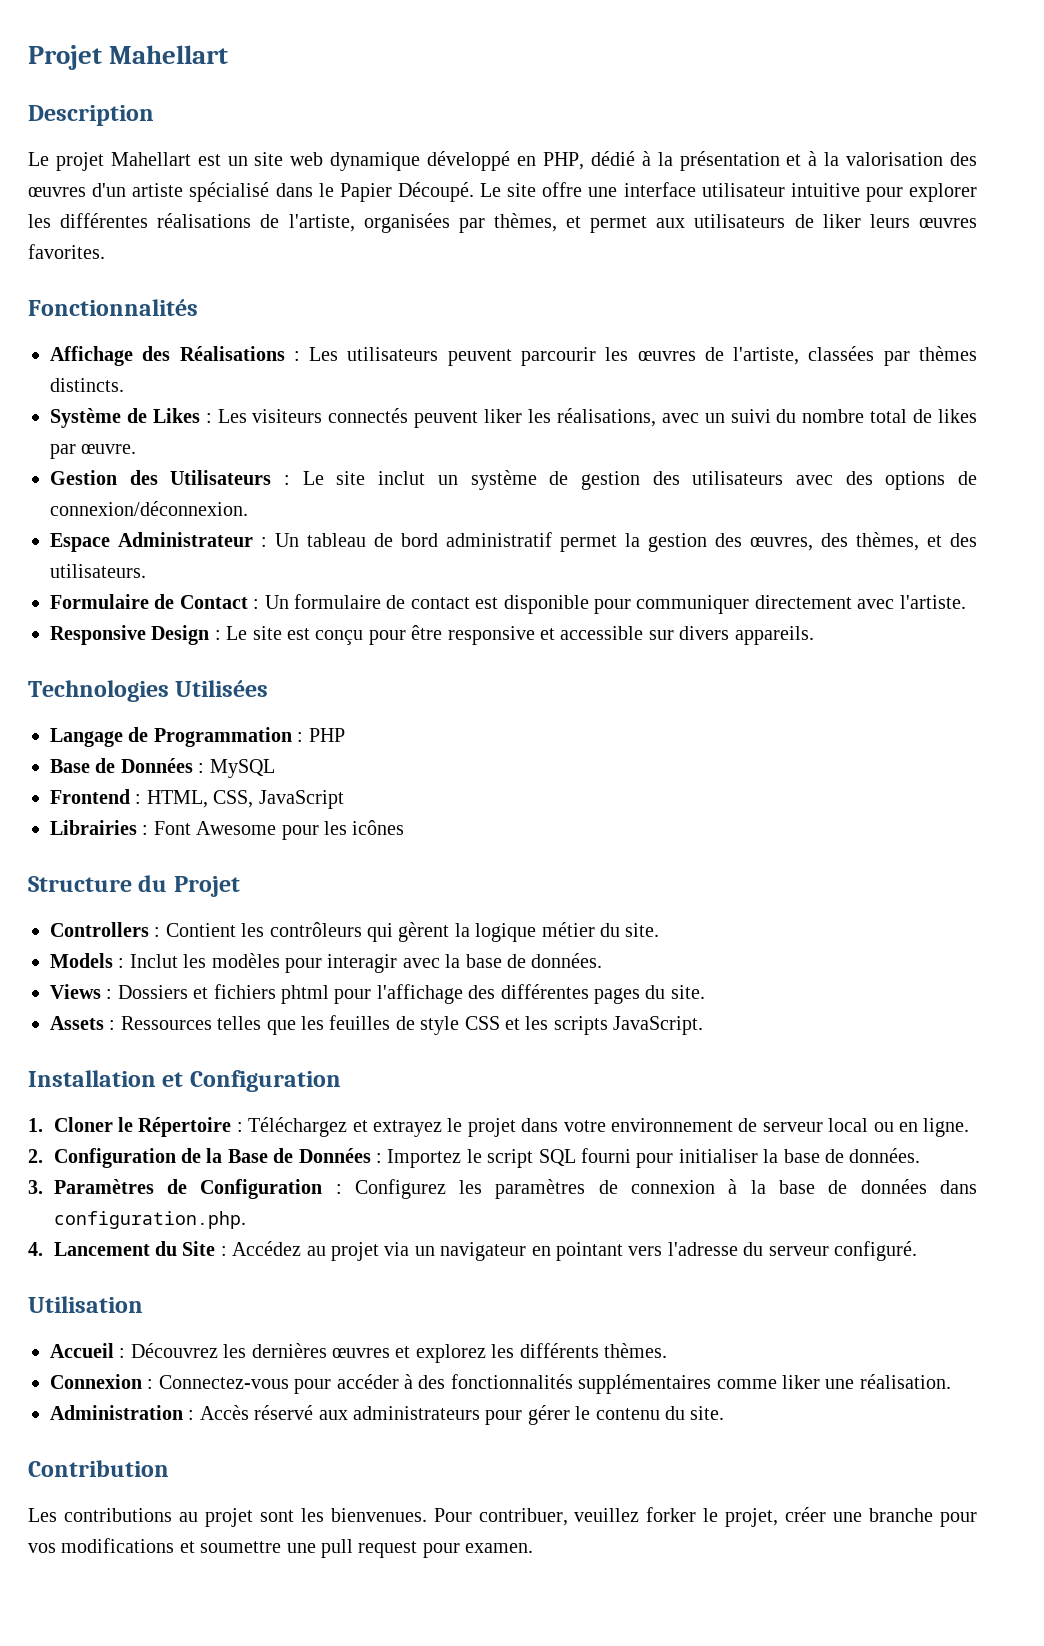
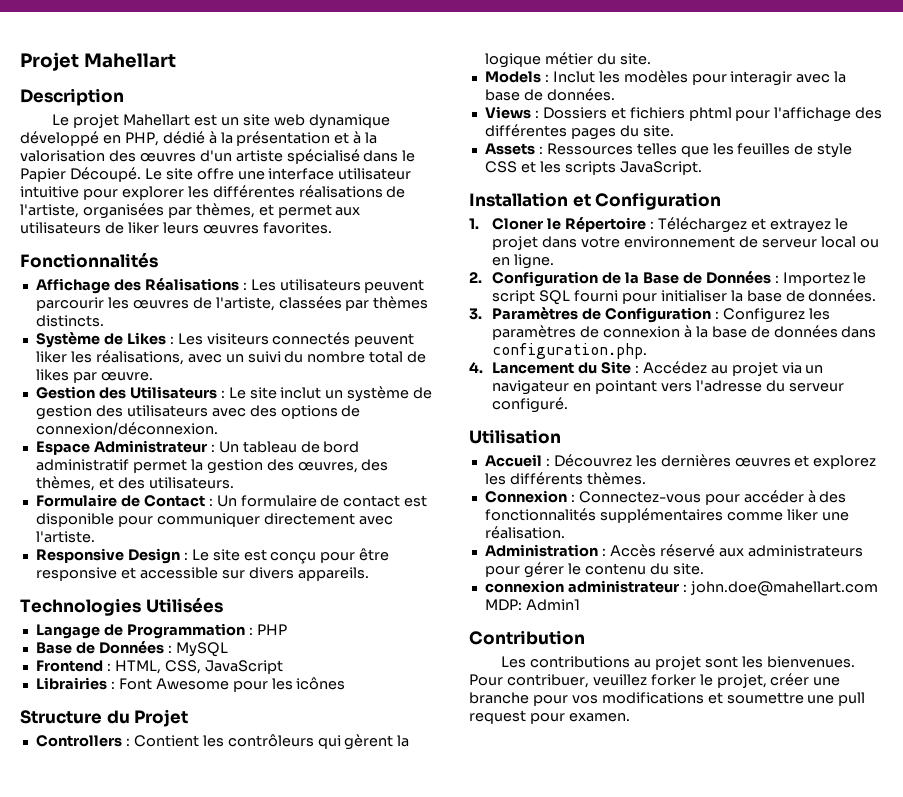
+ connexion administrateur : john.doe@mahellart.com MDP: Admin1

